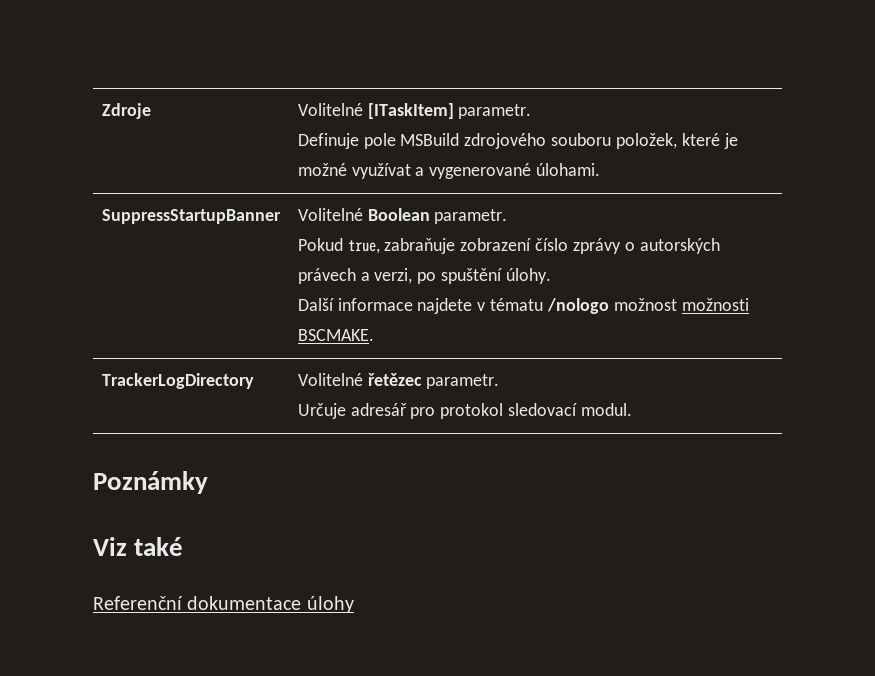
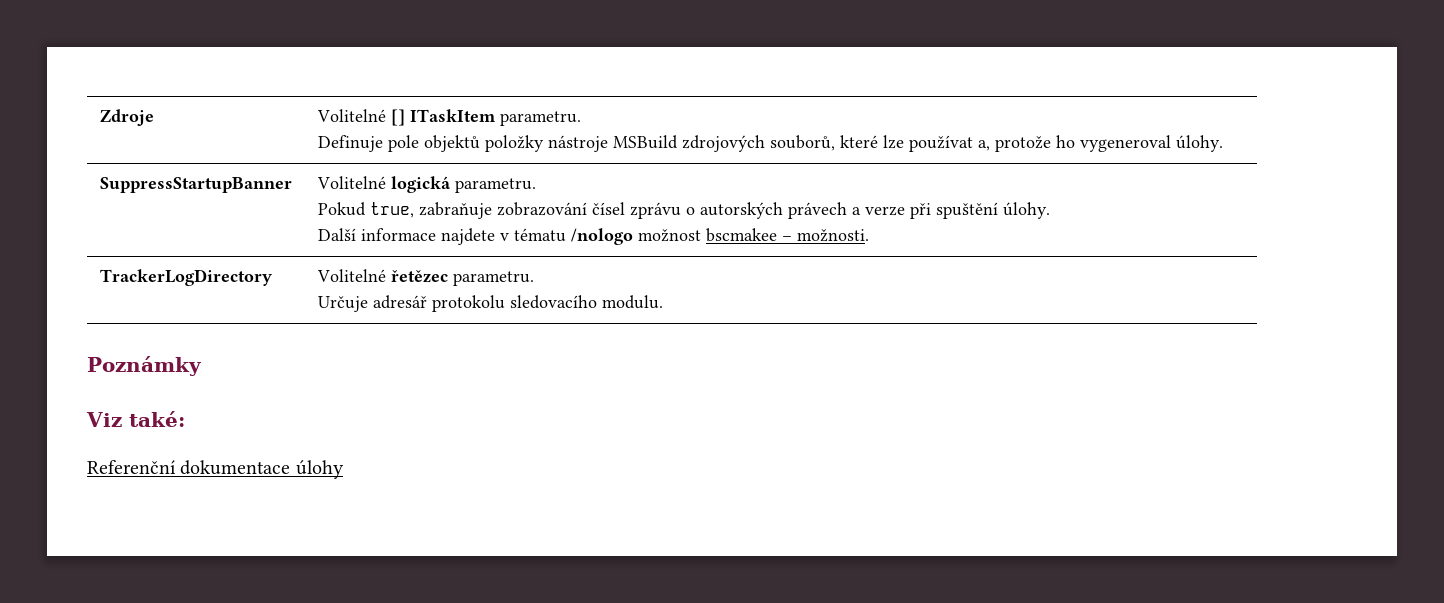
- Zdroje | Volitelné [ITaskItem] parametr.
- Definuje pole MSBuild zdrojového souboru položek, které je možné využívat a vygenerované úlohami.
+ Zdroje | Volitelné [] ITaskItem parametru.
+ Definuje pole objektů položky nástroje MSBuild zdrojových souborů, které lze používat a, protože ho vygeneroval úlohy.
- SuppressStartupBanner | Volitelné Boolean parametr.
- Pokud true, zabraňuje zobrazení číslo zprávy o autorských právech a verzi, po spuštění úlohy.
- Další informace najdete v tématu /nologo možnost možnosti BSCMAKE.
+ SuppressStartupBanner | Volitelné logická parametru.
+ Pokud true, zabraňuje zobrazování čísel zprávu o autorských právech a verze při spuštění úlohy.
+ Další informace najdete v tématu /nologo možnost bscmakee – možnosti.
- TrackerLogDirectory | Volitelné řetězec parametr.
- Určuje adresář pro protokol sledovací modul.
+ TrackerLogDirectory | Volitelné řetězec parametru.
+ Určuje adresář protokolu sledovacího modulu.
- Viz také
+ Viz také:

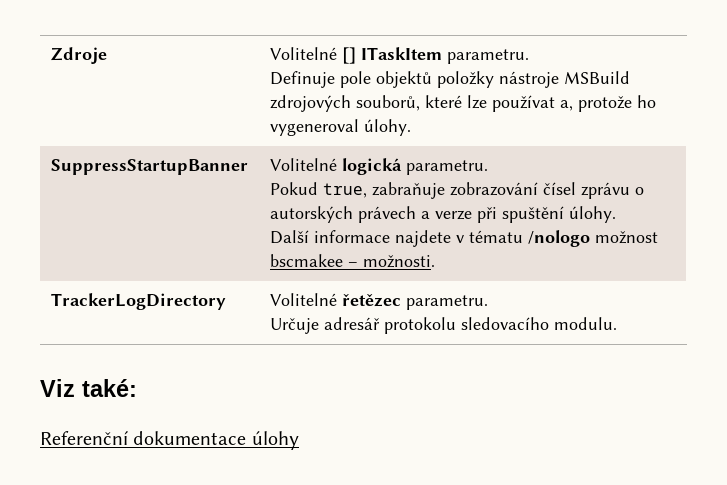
- Poznámky

